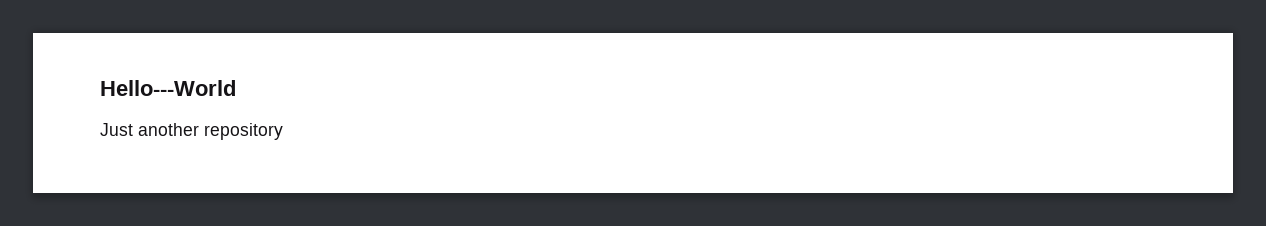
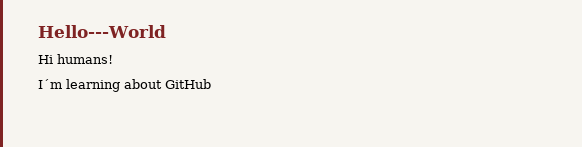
- Just another repository
+ Hi humans!
+ I´m learning about GitHub

